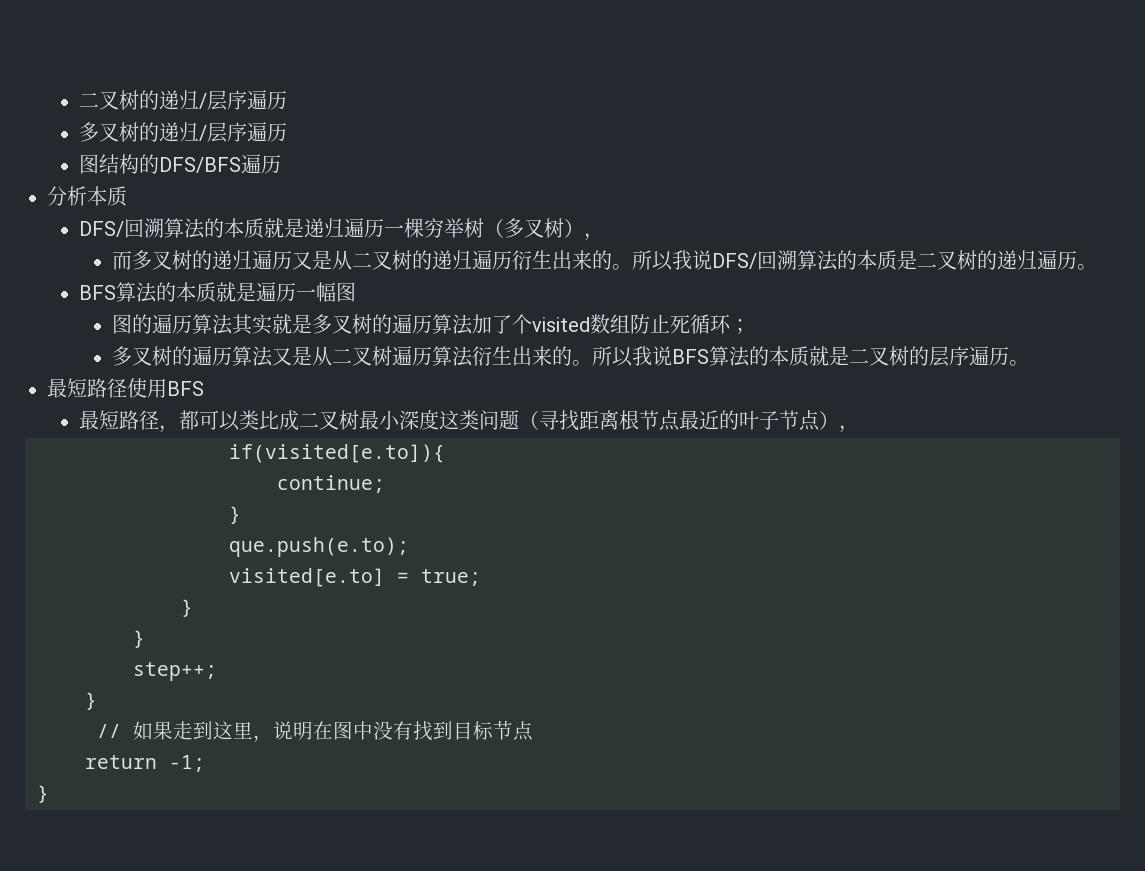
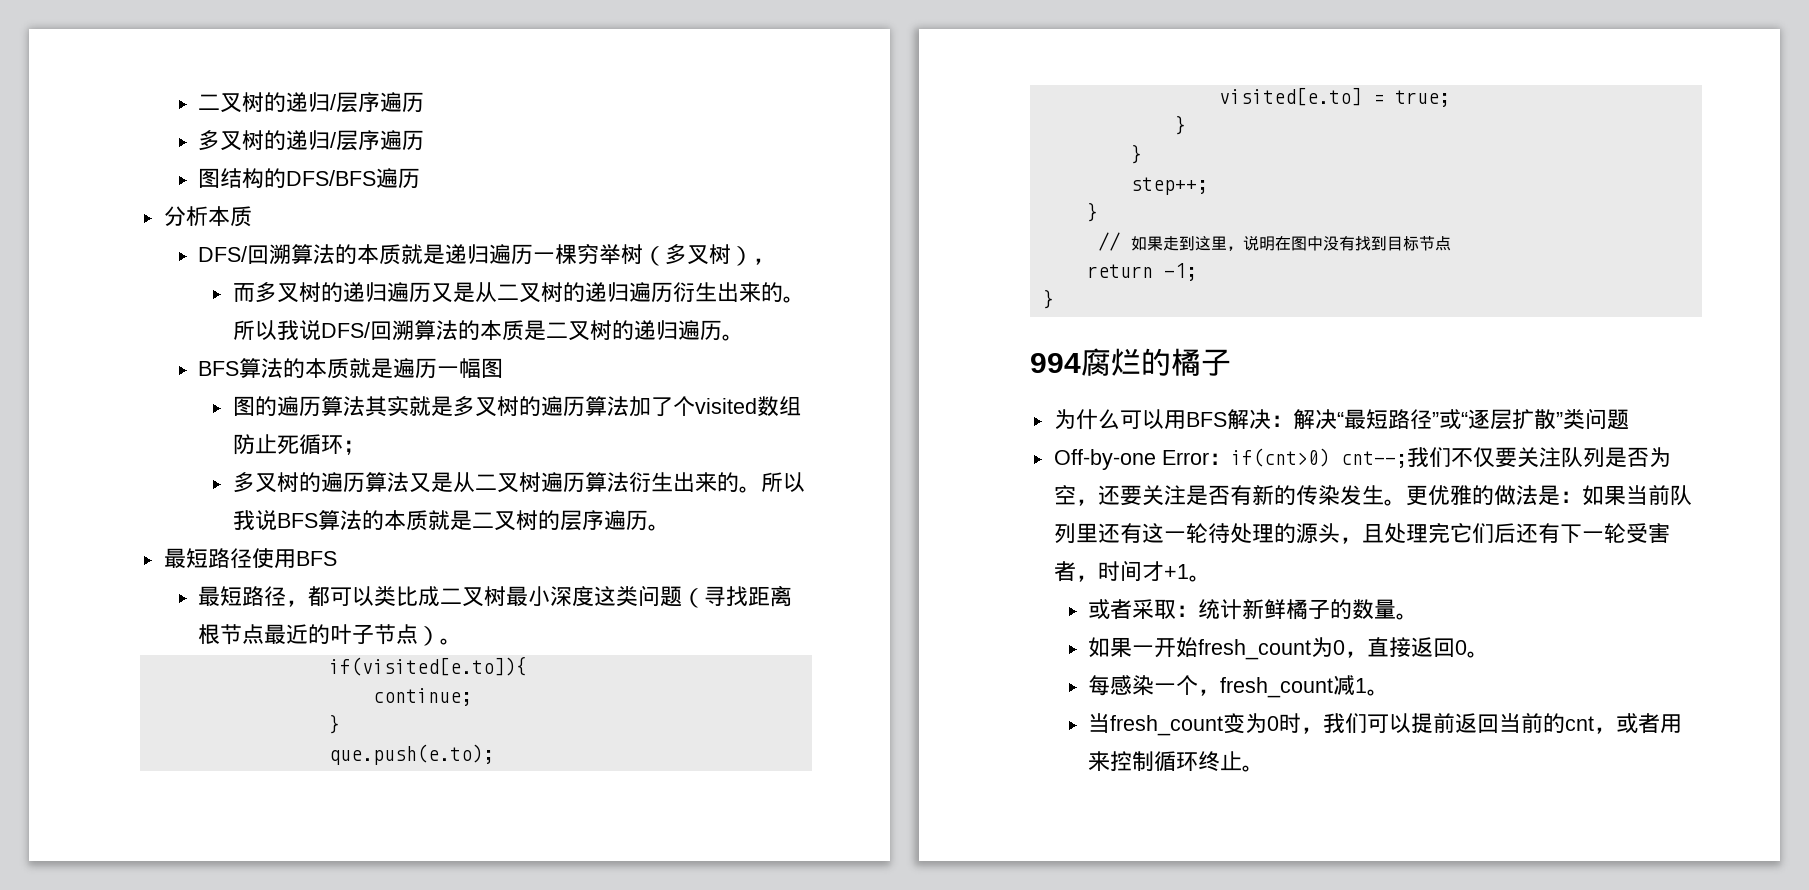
- 最短路径，都可以类比成二叉树最小深度这类问题（寻找距离根节点最近的叶子节点），
+ 最短路径，都可以类比成二叉树最小深度这类问题（寻找距离根节点最近的叶子节点）。
+ 994腐烂的橘子
+ 为什么可以用BFS解决：解决“最短路径”或“逐层扩散”类问题
+ Off-by-one Error：if(cnt>0) cnt--;我们不仅要关注队列是否为空，还要关注是否有新的传染发生。更优雅的做法是：如果当前队列里还有这一轮待处理的源头，且处理完它们后还有下一轮受害者，时间才+1。
+ 或者采取：统计新鲜橘子的数量。
+ 如果一开始fresh_count为0，直接返回0。
+ 每感染一个，fresh_count减1。
+ 当fresh_count变为0时，我们可以提前返回当前的cnt，或者用来控制循环终止。

